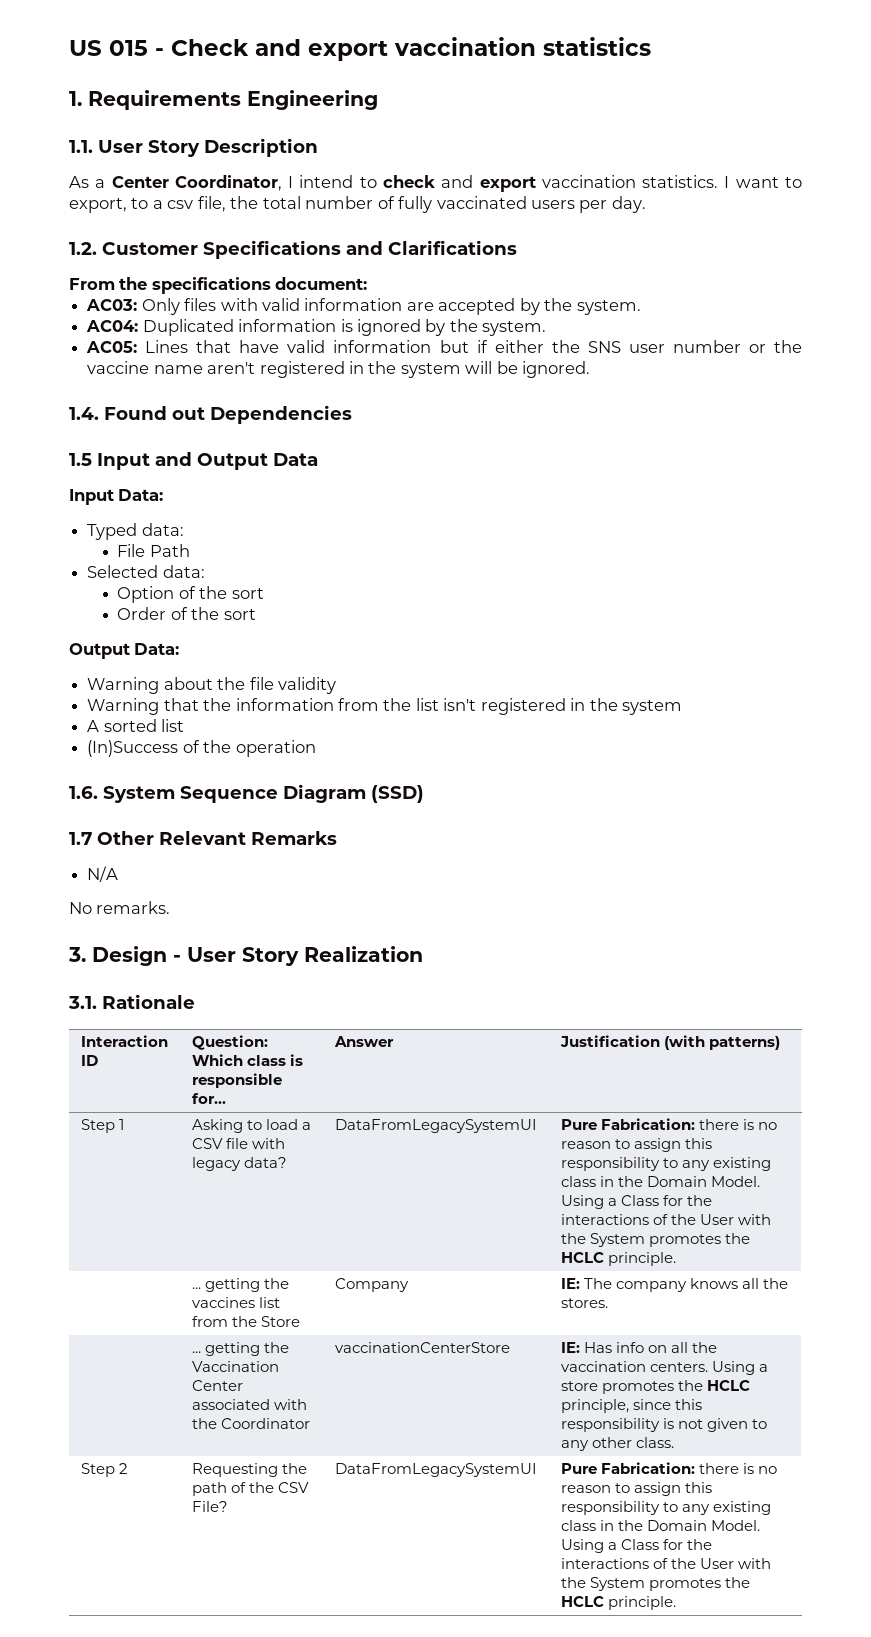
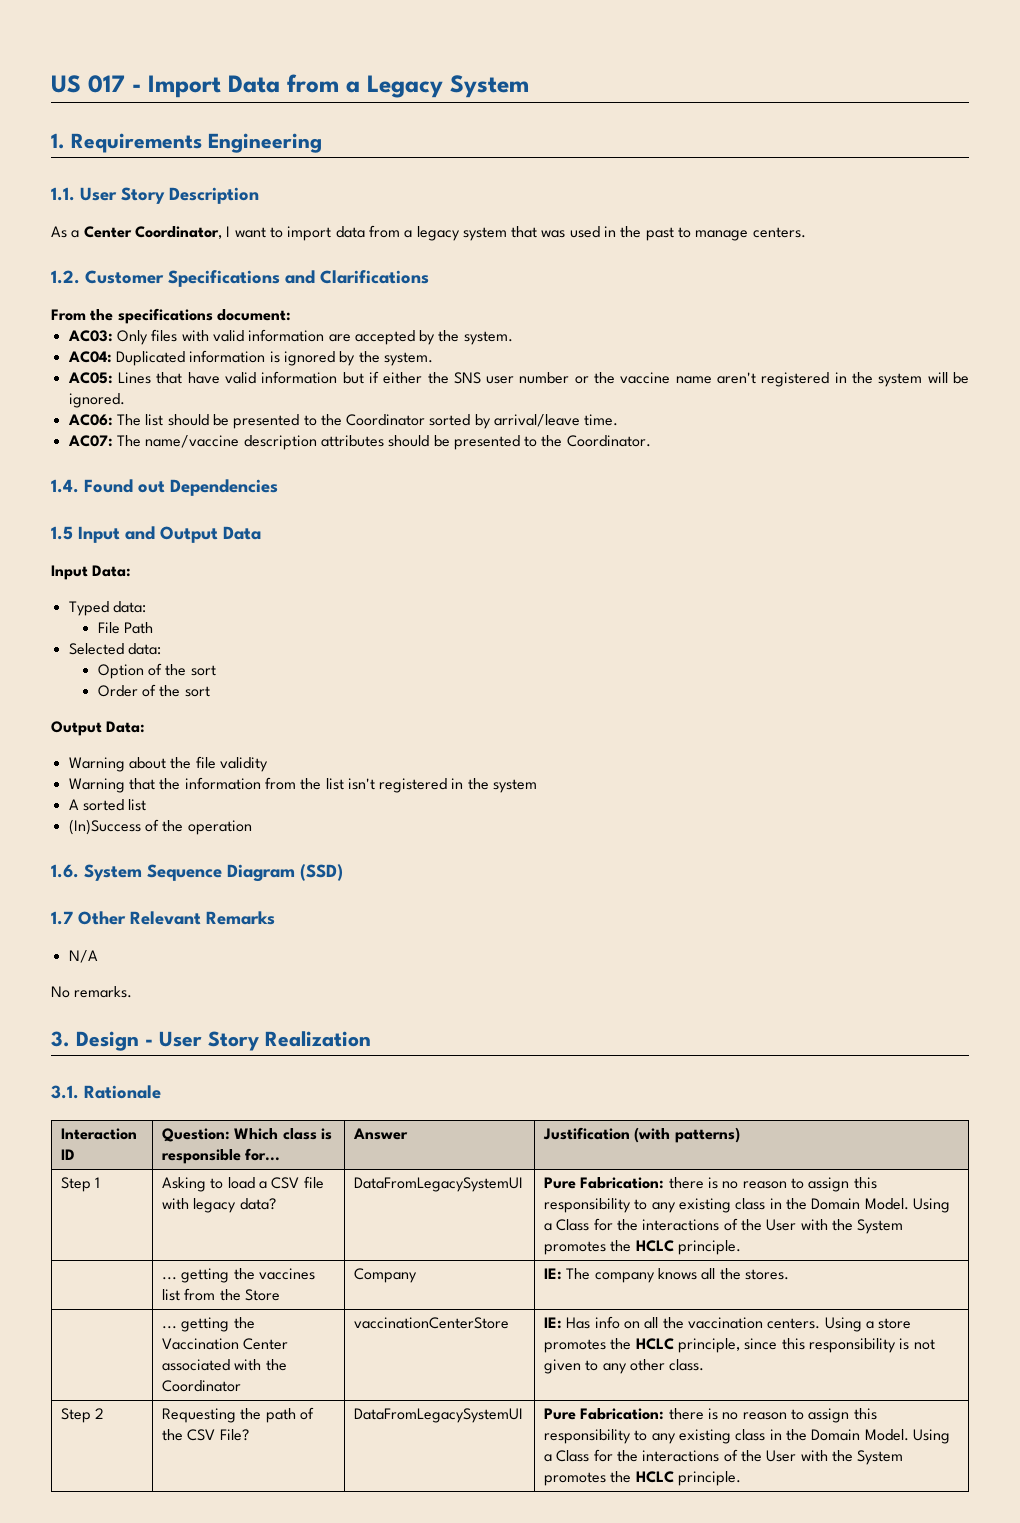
- US 015 - Check and export vaccination statistics
+ US 017 - Import Data from a Legacy System
- As a Center Coordinator, I intend to check and export vaccination statistics. I want to export, to a csv file, the total number of fully vaccinated users per day.
+ As a Center Coordinator, I want to import data from a legacy system that was used in the past to manage centers.
+ AC06: The list should be presented to the Coordinator sorted by arrival/leave time.
+ AC07: The name/vaccine description attributes should be presented to the Coordinator.

